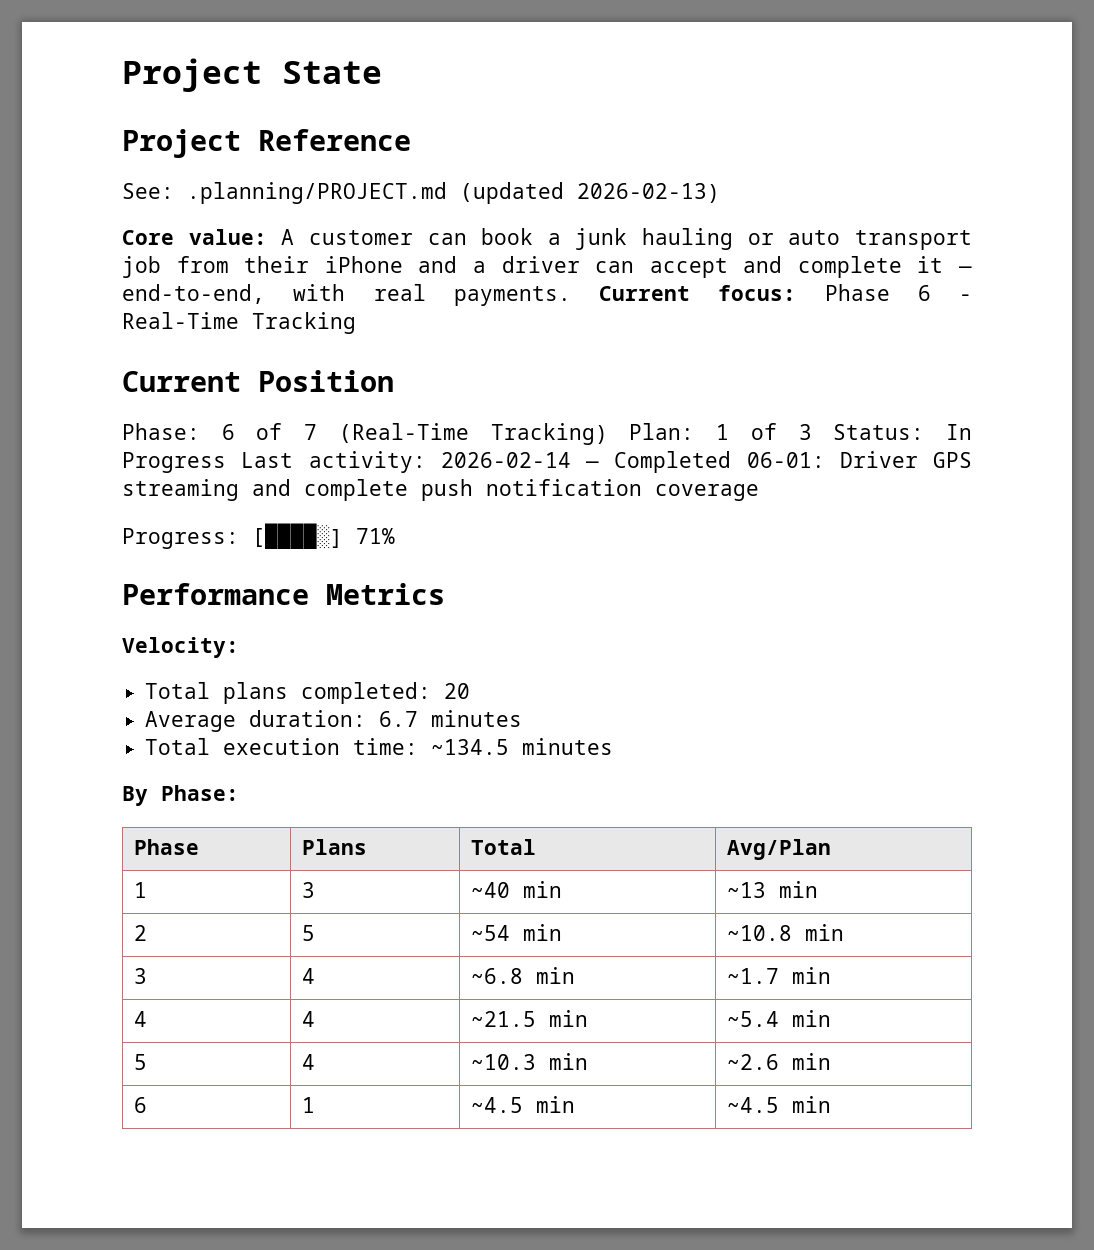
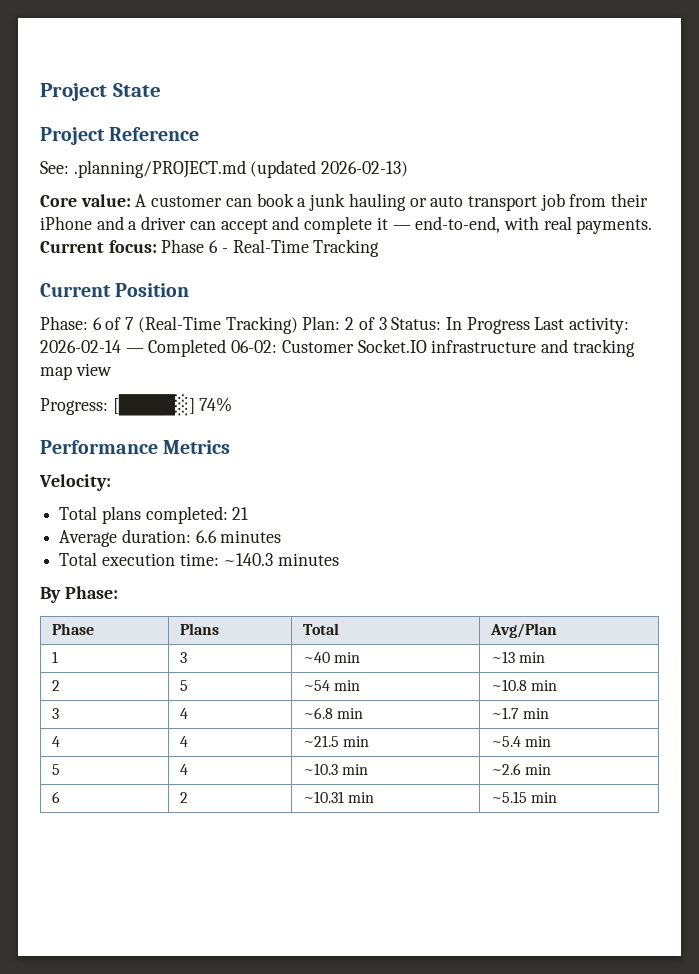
- Phase: 6 of 7 (Real-Time Tracking) Plan: 1 of 3 Status: In Progress Last activity: 2026-02-14 — Completed 06-01: Driver GPS streaming and complete push notification coverage
+ Phase: 6 of 7 (Real-Time Tracking) Plan: 2 of 3 Status: In Progress Last activity: 2026-02-14 — Completed 06-02: Customer Socket.IO infrastructure and tracking map view
- Progress: [████░] 71%
+ Progress: [████░] 74%
- Total plans completed: 20
+ Total plans completed: 21
- Average duration: 6.7 minutes
+ Average duration: 6.6 minutes
- Total execution time: ~134.5 minutes
+ Total execution time: ~140.3 minutes
- 6 | 1 | ~4.5 min | ~4.5 min
+ 6 | 2 | ~10.31 min | ~5.15 min

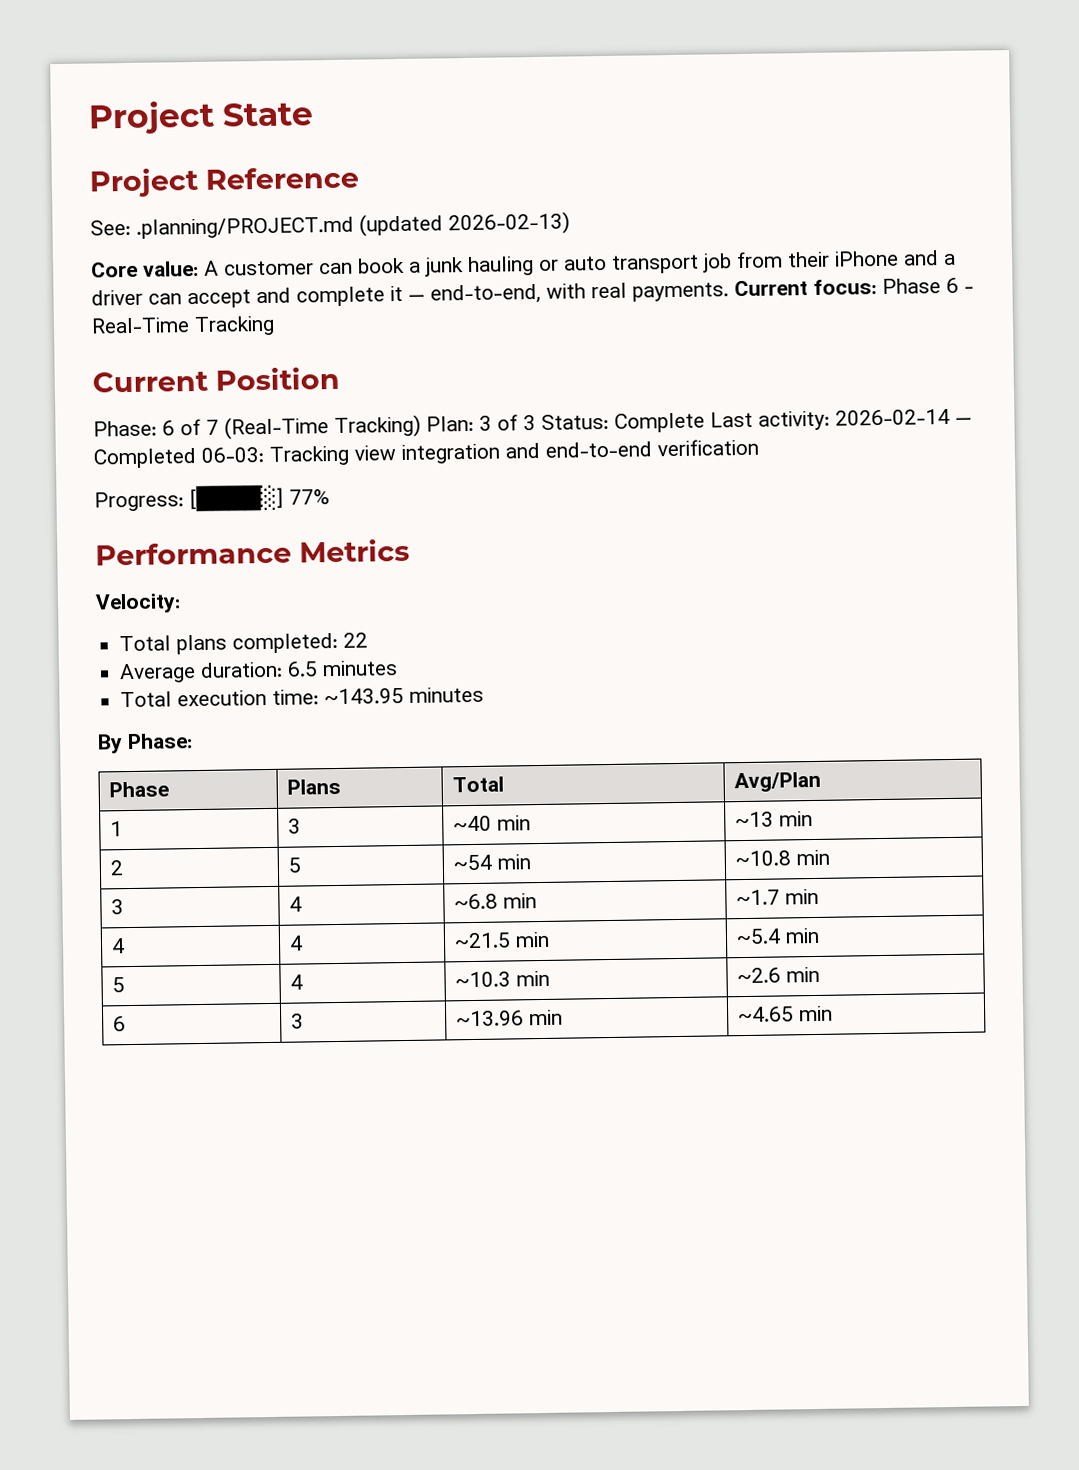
- Phase: 6 of 7 (Real-Time Tracking) Plan: 2 of 3 Status: In Progress Last activity: 2026-02-14 — Completed 06-02: Customer Socket.IO infrastructure and tracking map view
+ Phase: 6 of 7 (Real-Time Tracking) Plan: 3 of 3 Status: Complete Last activity: 2026-02-14 — Completed 06-03: Tracking view integration and end-to-end verification
- Progress: [████░] 74%
+ Progress: [████░] 77%
- Total plans completed: 21
+ Total plans completed: 22
- Average duration: 6.6 minutes
+ Average duration: 6.5 minutes
- Total execution time: ~140.3 minutes
+ Total execution time: ~143.95 minutes
- 6 | 2 | ~10.31 min | ~5.15 min
+ 6 | 3 | ~13.96 min | ~4.65 min

